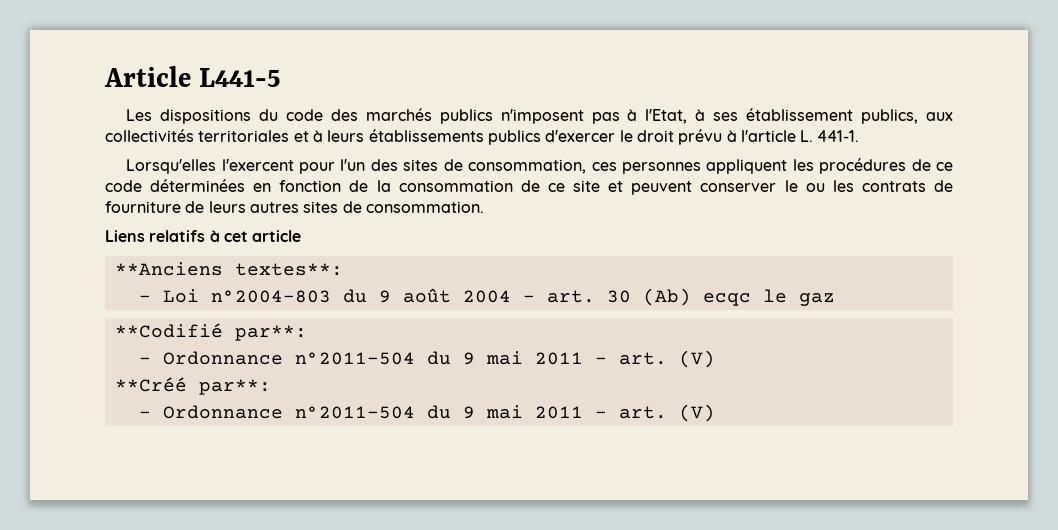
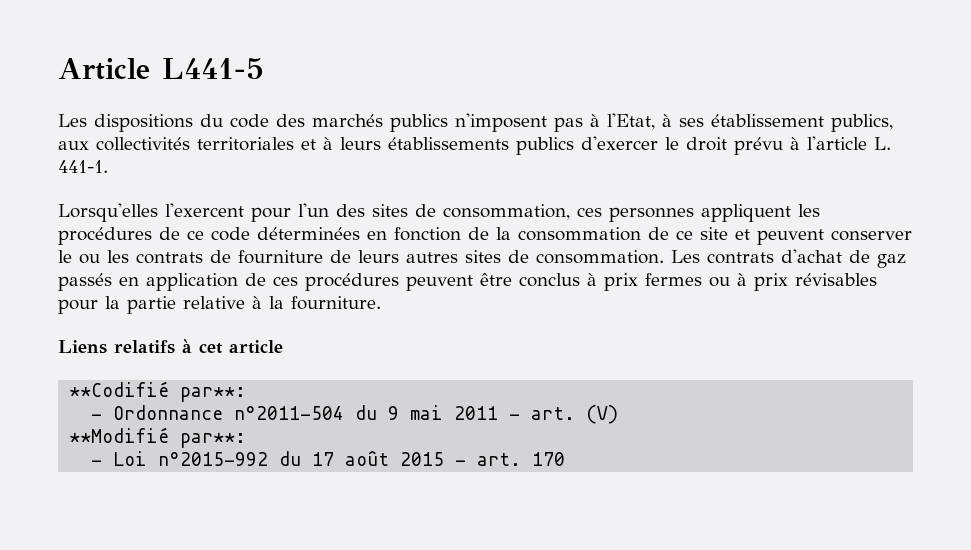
+ Les contrats d'achat de gaz passés en application de ces procédures peuvent être conclus à prix fermes ou à prix révisables pour la partie relative à la fourniture.
- **Anciens textes**:
- - Loi n°2004-803 du 9 août 2004 - art. 30 (Ab) ecqc le gaz
- **Créé par**:
- - Ordonnance n°2011-504 du 9 mai 2011 - art. (V)
+ **Modifié par**:
+ - Loi n°2015-992 du 17 août 2015 - art. 170

